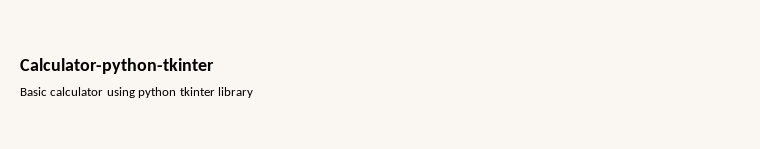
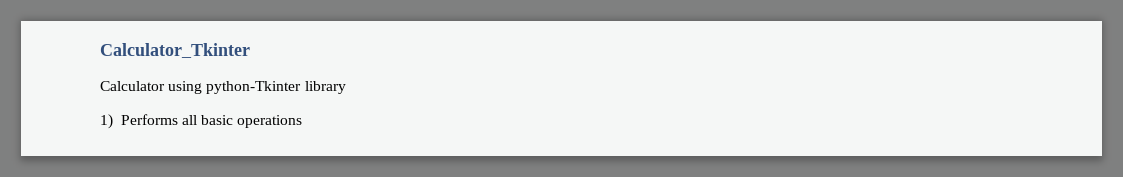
- Calculator-python-tkinter
- Basic calculator using python tkinter library
+ Calculator_Tkinter
+ Calculator using python-Tkinter library
+ 1) Performs all basic operations

